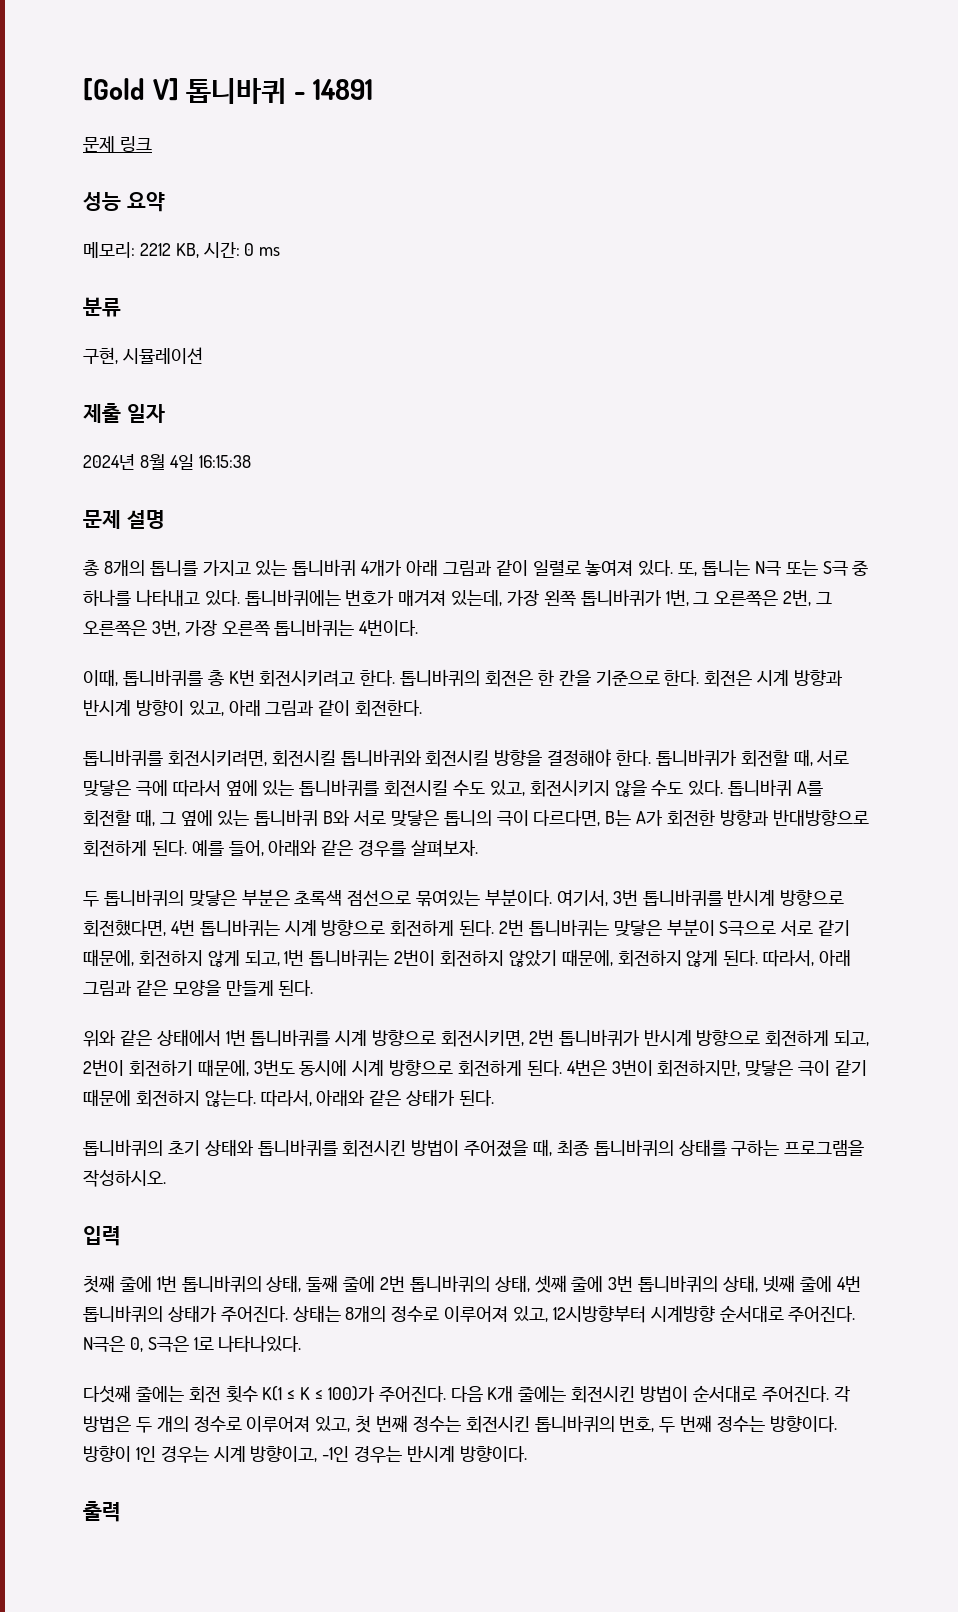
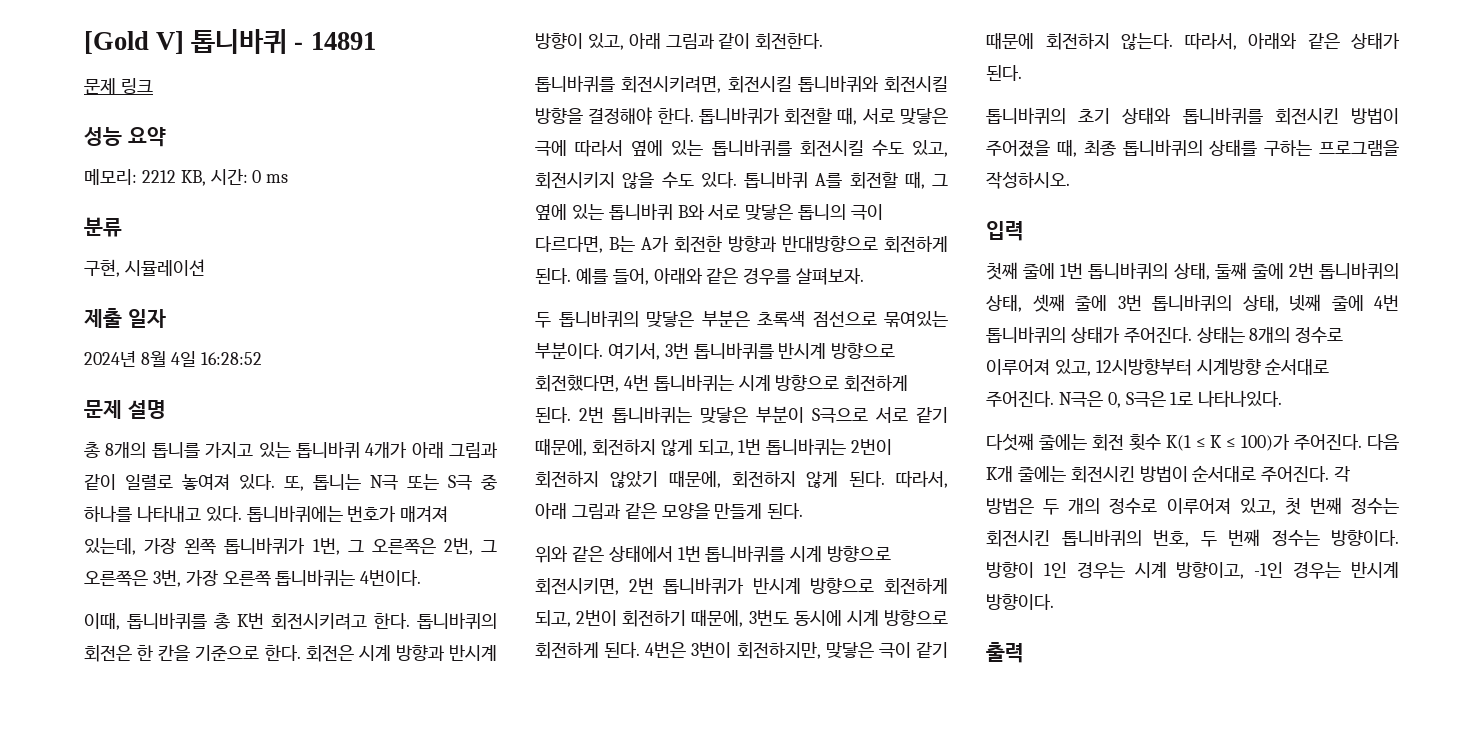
- 2024년 8월 4일 16:15:38
+ 2024년 8월 4일 16:28:52

